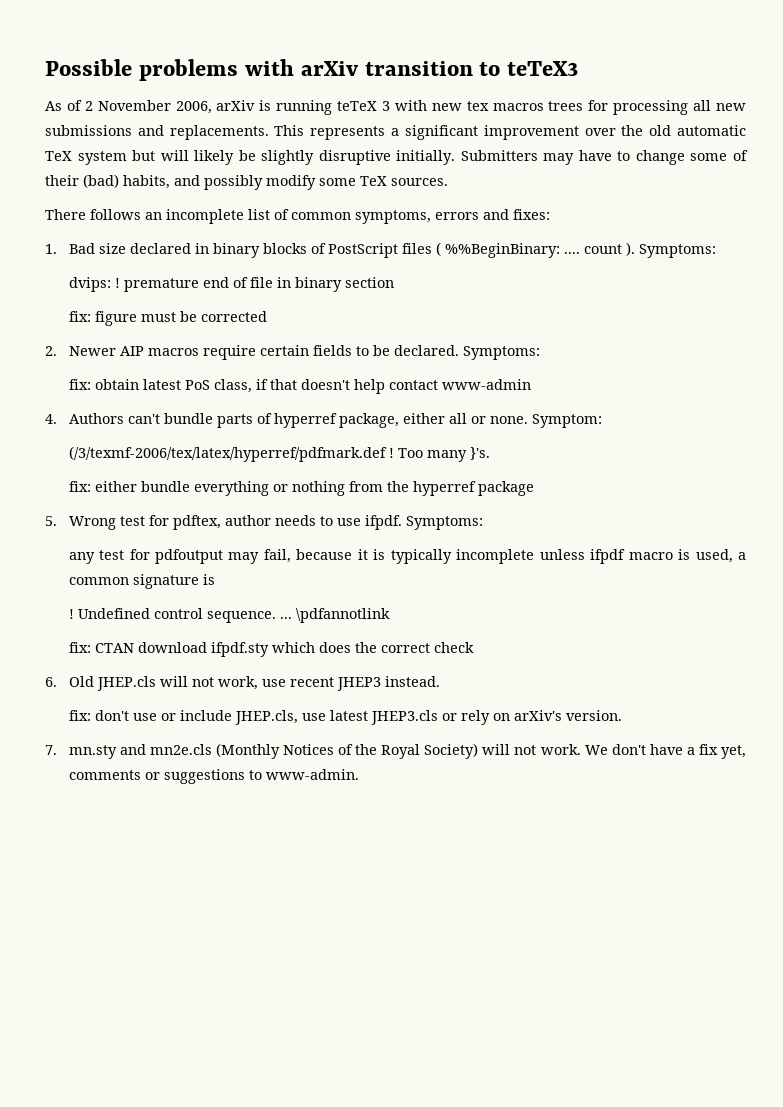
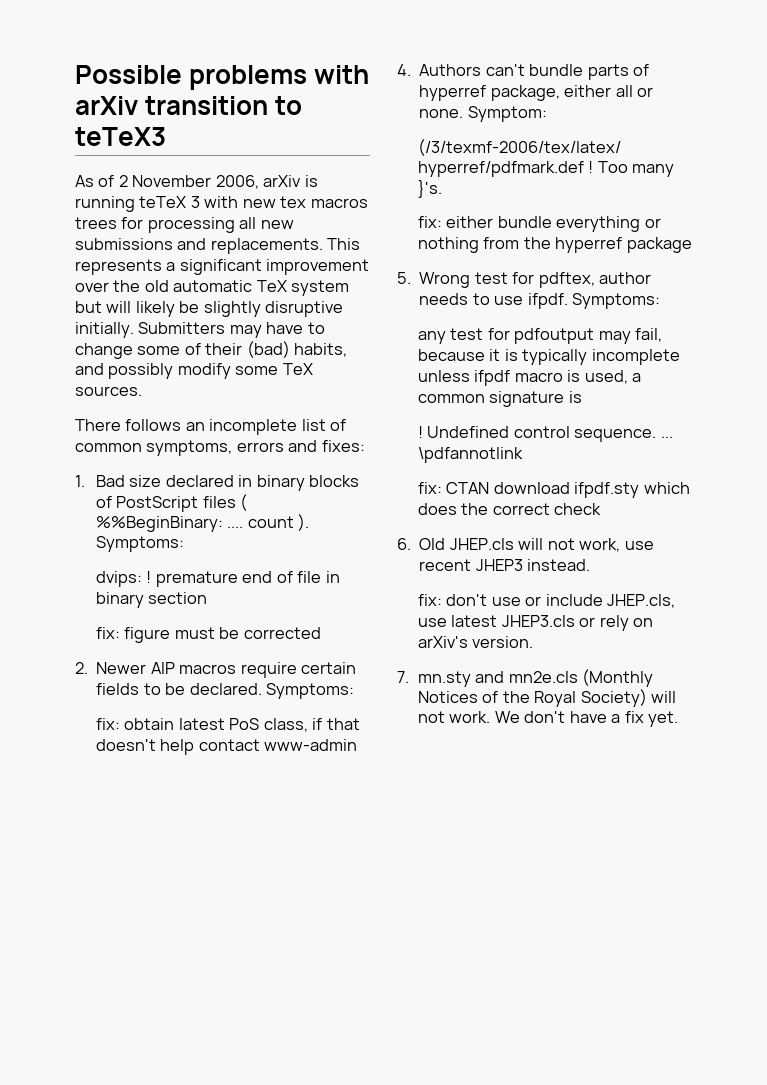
- We don't have a fix yet, comments or suggestions to www-admin.
+ We don't have a fix yet.

